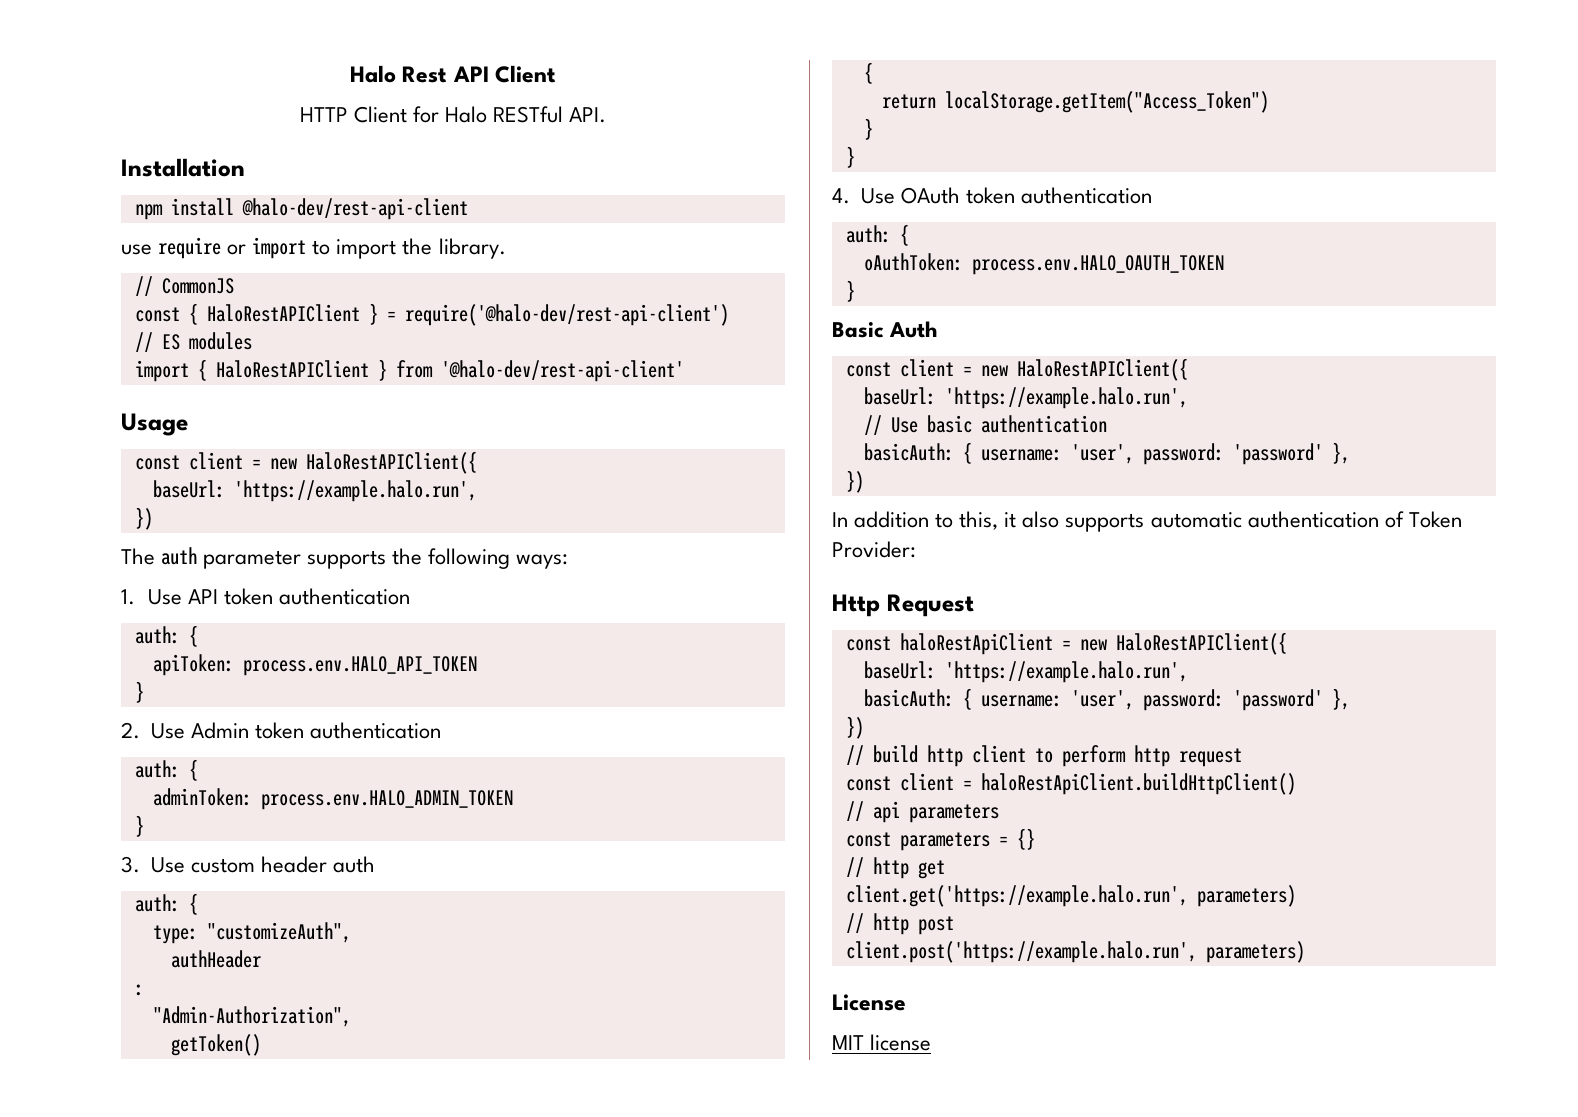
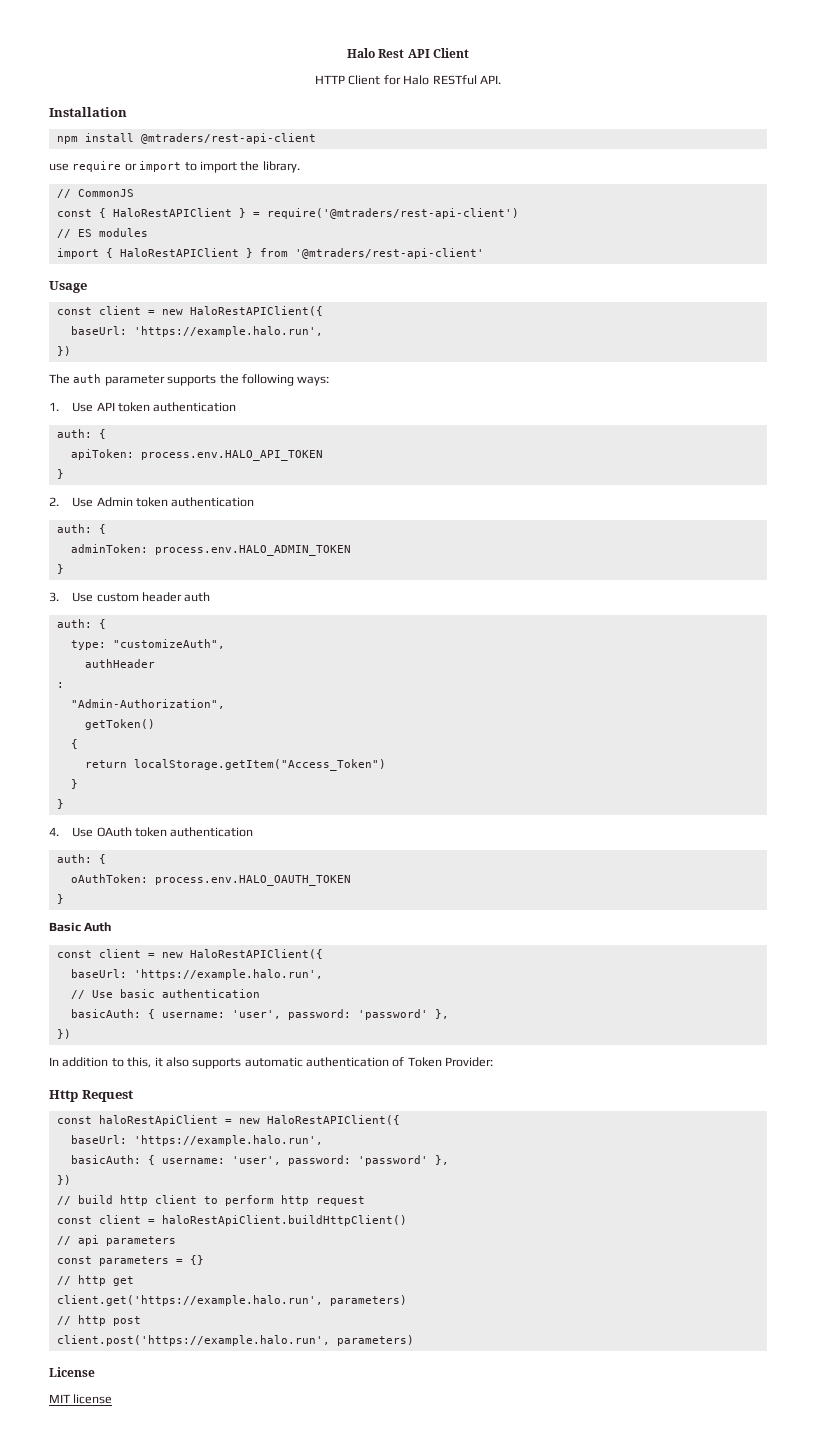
- npm install @halo-dev/rest-api-client
+ npm install @mtraders/rest-api-client
- const { HaloRestAPIClient } = require('@halo-dev/rest-api-client')
+ const { HaloRestAPIClient } = require('@mtraders/rest-api-client')
- import { HaloRestAPIClient } from '@halo-dev/rest-api-client'
+ import { HaloRestAPIClient } from '@mtraders/rest-api-client'

